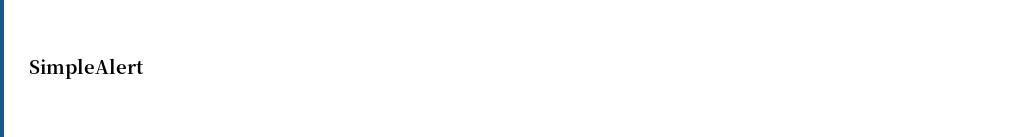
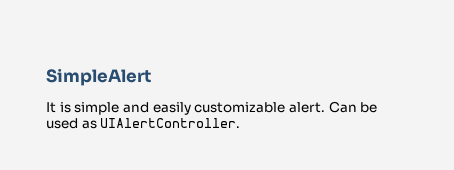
+ It is simple and easily customizable alert. Can be used as UIAlertController.

